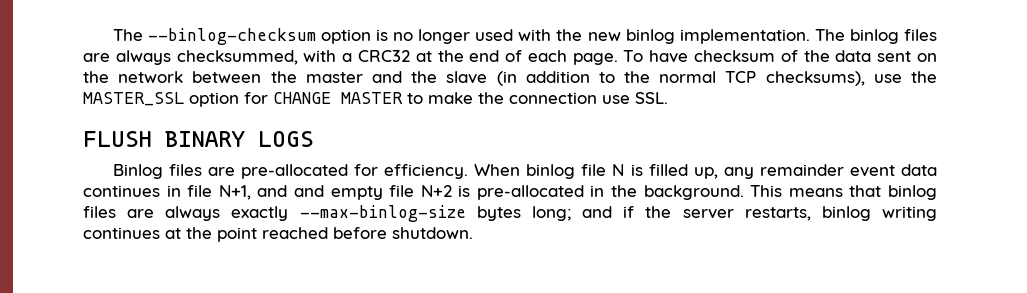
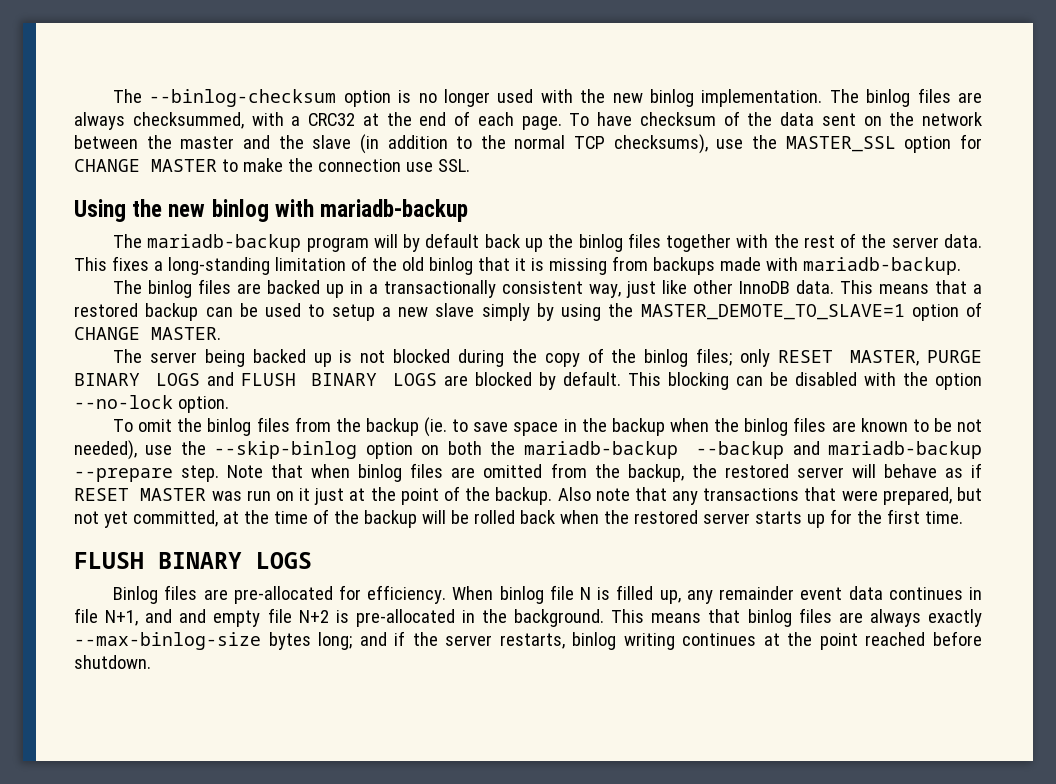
+ Using the new binlog with mariadb-backup
+ The mariadb-backup program will by default back up the binlog files together with the rest of the server data. This fixes a long-standing limitation of the old binlog that it is missing from backups made with mariadb-backup.
+ The binlog files are backed up in a transactionally consistent way, just like other InnoDB data. This means that a restored backup can be used to setup a new slave simply by using the MASTER_DEMOTE_TO_SLAVE=1 option of CHANGE MASTER.
+ The server being backed up is not blocked during the copy of the binlog files; only RESET MASTER, PURGE BINARY LOGS and FLUSH BINARY LOGS are blocked by default. This blocking can be disabled with the option --no-lock option.
+ To omit the binlog files from the backup (ie. to save space in the backup when the binlog files are known to be not needed), use the --skip-binlog option on both the mariadb-backup --backup and mariadb-backup --prepare step. Note that when binlog files are omitted from the backup, the restored server will behave as if RESET MASTER was run on it just at the point of the backup. Also note that any transactions that were prepared, but not yet committed, at the time of the backup will be rolled back when the restored server starts up for the first time.

